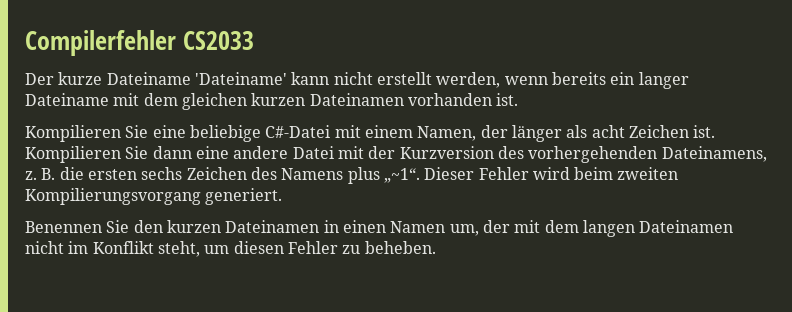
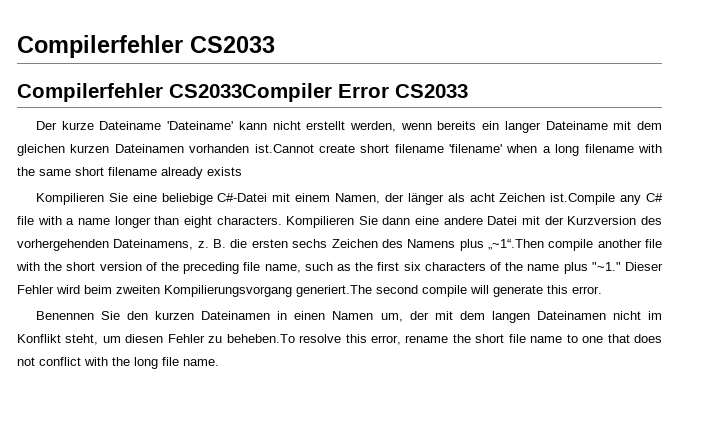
+ Compilerfehler CS2033Compiler Error CS2033
- Der kurze Dateiname 'Dateiname' kann nicht erstellt werden, wenn bereits ein langer Dateiname mit dem gleichen kurzen Dateinamen vorhanden ist.
+ Der kurze Dateiname 'Dateiname' kann nicht erstellt werden, wenn bereits ein langer Dateiname mit dem gleichen kurzen Dateinamen vorhanden ist.Cannot create short filename 'filename' when a long filename with the same short filename already exists
- Kompilieren Sie eine beliebige C#-Datei mit einem Namen, der länger als acht Zeichen ist.
+ Kompilieren Sie eine beliebige C#-Datei mit einem Namen, der länger als acht Zeichen ist.Compile any C# file with a name longer than eight characters.
- B. die ersten sechs Zeichen des Namens plus „~1“.
+ B. die ersten sechs Zeichen des Namens plus „~1“.Then compile another file with the short version of the preceding file name, such as the first six characters of the name plus "~1."
- Dieser Fehler wird beim zweiten Kompilierungsvorgang generiert.
+ Dieser Fehler wird beim zweiten Kompilierungsvorgang generiert.The second compile will generate this error.
- Benennen Sie den kurzen Dateinamen in einen Namen um, der mit dem langen Dateinamen nicht im Konflikt steht, um diesen Fehler zu beheben.
+ Benennen Sie den kurzen Dateinamen in einen Namen um, der mit dem langen Dateinamen nicht im Konflikt steht, um diesen Fehler zu beheben.To resolve this error, rename the short file name to one that does not conflict with the long file name.

